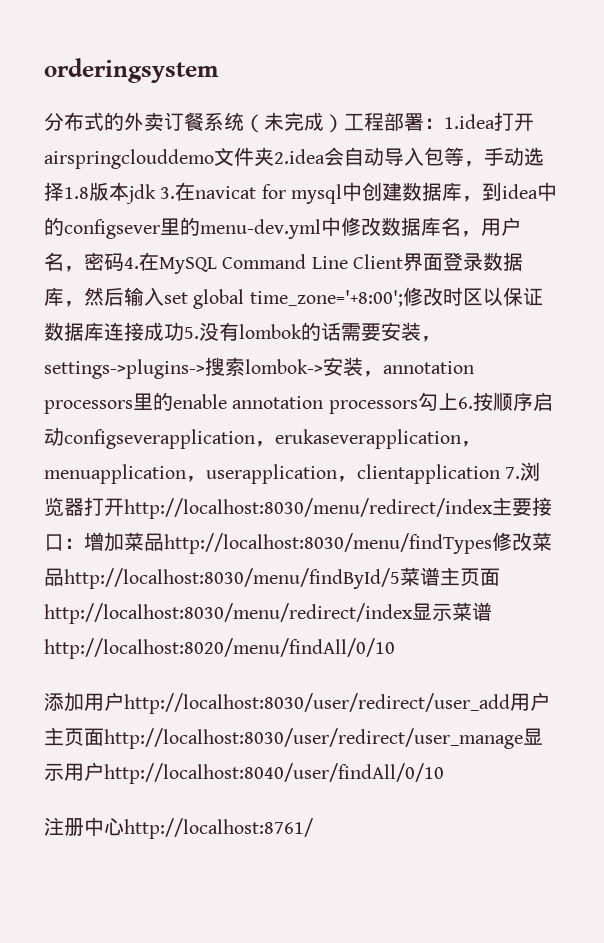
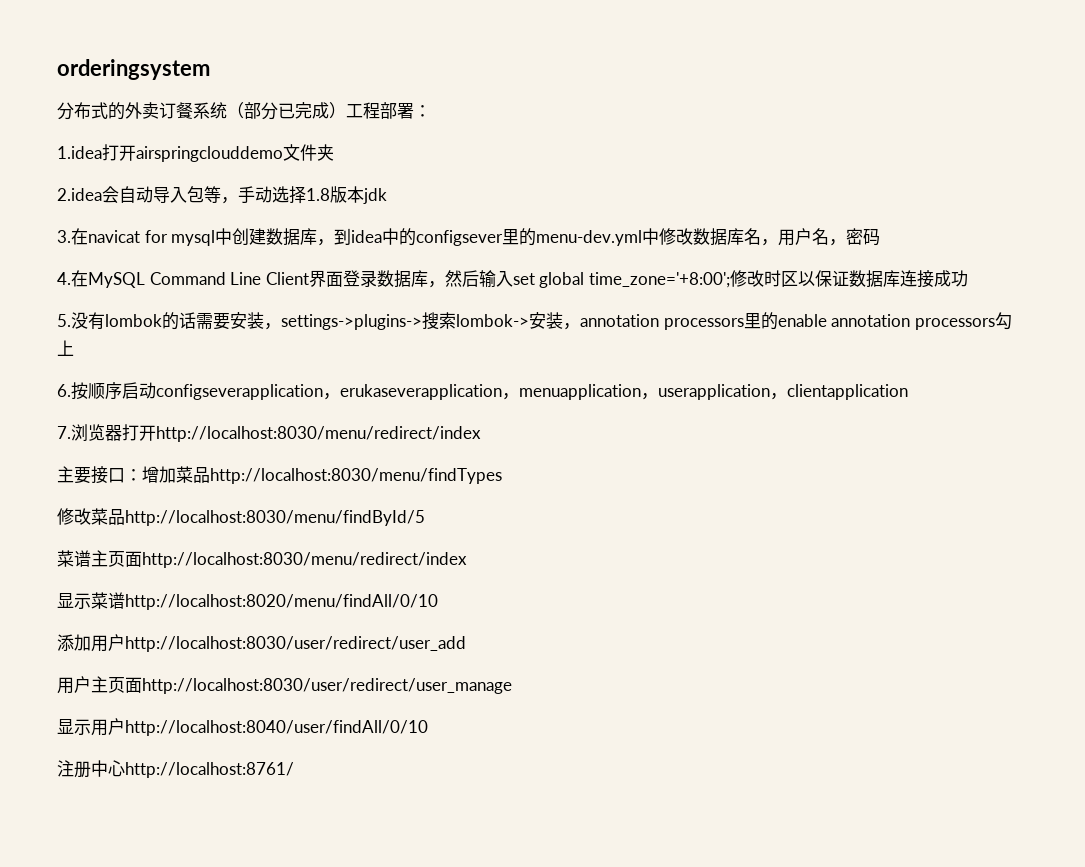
- 分布式的外卖订餐系统（未完成）工程部署：1.idea打开airspringclouddemo文件夹2.idea会自动导入包等，手动选择1.8版本jdk 3.在navicat for mysql中创建数据库，到idea中的configsever里的menu-dev.yml中修改数据库名，用户名，密码4.在MySQL Command Line Client界面登录数据库，然后输入set global time_zone='+8:00';
+ 分布式的外卖订餐系统（部分已完成）工程部署：
+ 1.idea打开airspringclouddemo文件夹
+ 2.idea会自动导入包等，手动选择1.8版本jdk
+ 3.在navicat for mysql中创建数据库，到idea中的configsever里的menu-dev.yml中修改数据库名，用户名，密码
+ 4.在MySQL Command Line Client界面登录数据库，然后输入set global time_zone='+8:00';
- 修改时区以保证数据库连接成功5.没有lombok的话需要安装，settings->plugins->搜索lombok->安装，annotation processors里的enable annotation processors勾上6.按顺序启动configseverapplication，erukaseverapplication，menuapplication，userapplication，clientapplication 7.浏览器打开http://localhost:8030/menu/redirect/index主要接口：
+ 修改时区以保证数据库连接成功
+ 5.没有lombok的话需要安装，settings->plugins->搜索lombok->安装，annotation processors里的enable annotation processors勾上
+ 6.按顺序启动configseverapplication，erukaseverapplication，menuapplication，userapplication，clientapplication
+ 7.浏览器打开http://localhost:8030/menu/redirect/index
+ 主要接口：
- 增加菜品http://localhost:8030/menu/findTypes修改菜品http://localhost:8030/menu/findById/5菜谱主页面http://localhost:8030/menu/redirect/index显示菜谱http://localhost:8020/menu/findAll/0/10
+ 增加菜品http://localhost:8030/menu/findTypes
+ 修改菜品http://localhost:8030/menu/findById/5
+ 菜谱主页面http://localhost:8030/menu/redirect/index
+ 显示菜谱http://localhost:8020/menu/findAll/0/10
- 添加用户http://localhost:8030/user/redirect/user_add用户主页面http://localhost:8030/user/redirect/user_manage显示用户http://localhost:8040/user/findAll/0/10
+ 添加用户http://localhost:8030/user/redirect/user_add
+ 用户主页面http://localhost:8030/user/redirect/user_manage
+ 显示用户http://localhost:8040/user/findAll/0/10

